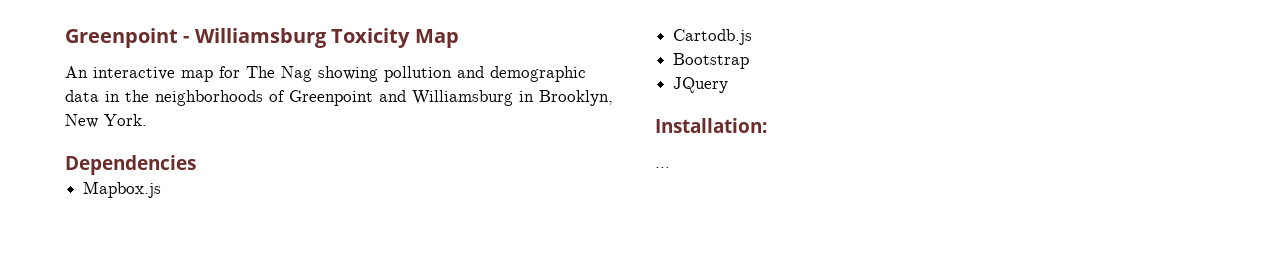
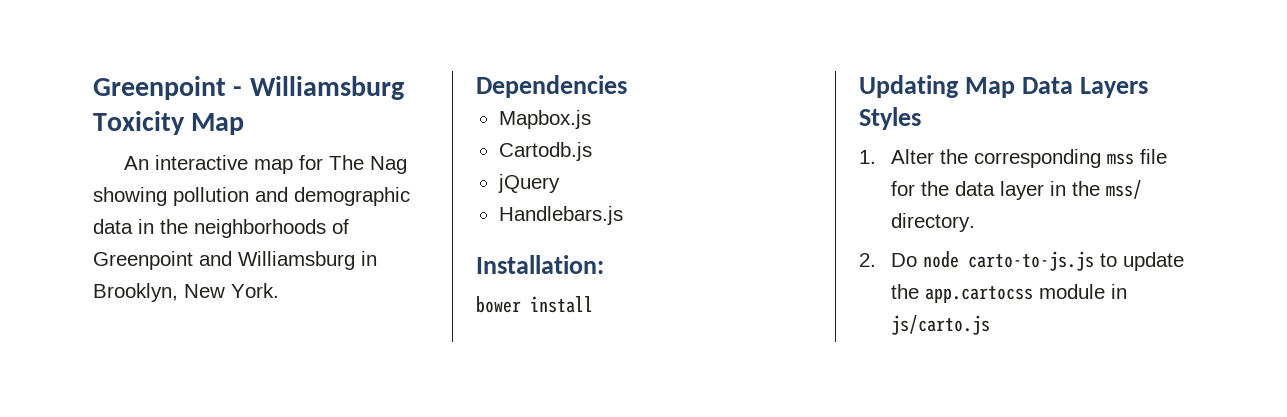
- Bootstrap
- JQuery
+ jQuery
+ Handlebars.js
- ...
+ bower install
+ Updating Map Data Layers Styles
+ 1. Alter the corresponding mss file for the data layer in the mss/ directory.
+ 2. Do node carto-to-js.js to update the app.cartocss module in js/carto.js

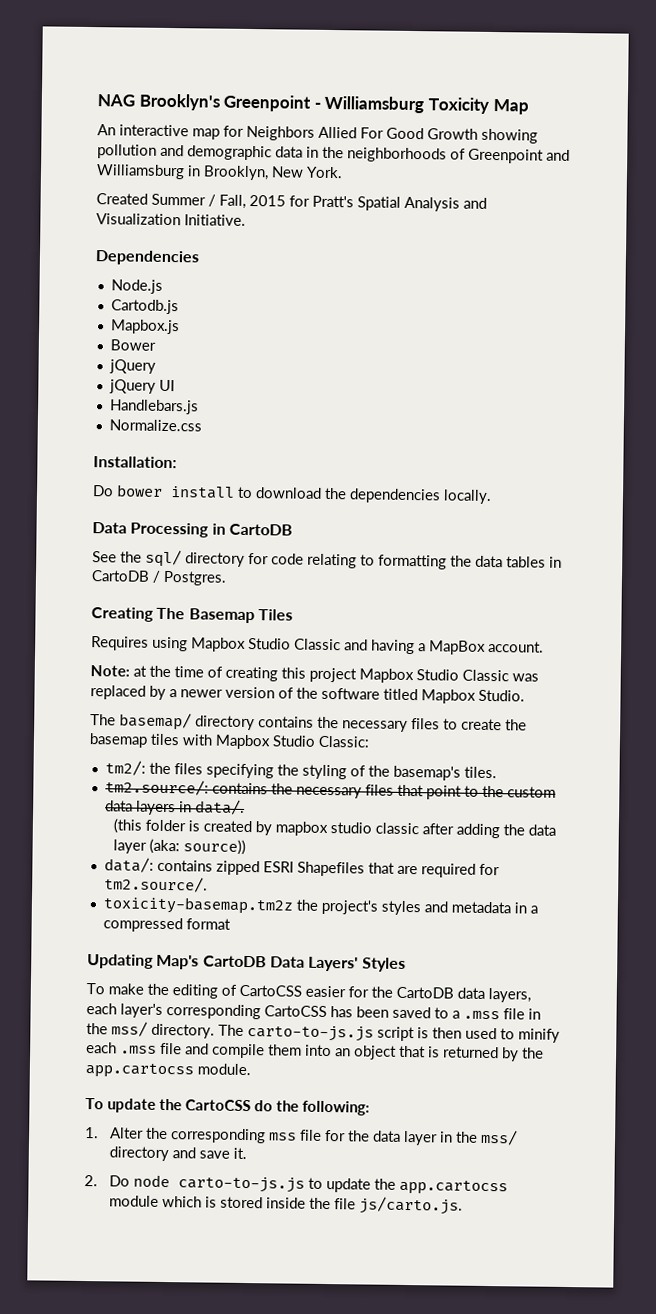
- Greenpoint - Williamsburg Toxicity Map
+ NAG Brooklyn's Greenpoint - Williamsburg Toxicity Map
- An interactive map for The Nag showing pollution and demographic data in the neighborhoods of Greenpoint and Williamsburg in Brooklyn, New York.
+ An interactive map for Neighbors Allied For Good Growth showing pollution and demographic data in the neighborhoods of Greenpoint and Williamsburg in Brooklyn, New York.
+ Created Summer / Fall, 2015 for Pratt's Spatial Analysis and Visualization Initiative.
+ Node.js
+ Cartodb.js
- Cartodb.js
+ Bower
  jQuery
+ jQuery UI
+ Normalize.css
- bower install
- Updating Map Data Layers Styles
+ Do bower install to download the dependencies locally.
+ Data Processing in CartoDB
+ See the sql/ directory for code relating to formatting the data tables in CartoDB / Postgres.
+ Creating The Basemap Tiles
+ Requires using Mapbox Studio Classic and having a MapBox account.
+ Note: at the time of creating this project Mapbox Studio Classic was replaced by a newer version of the software titled Mapbox Studio.
+ The basemap/ directory contains the necessary files to create the basemap tiles with Mapbox Studio Classic:
+ tm2/: the files specifying the styling of the basemap's tiles.
+ tm2.source/: contains the necessary files that point to the custom data layers in data/.
+ (this folder is created by mapbox studio classic after adding the data layer (aka: source))
+ data/: contains zipped ESRI Shapefiles that are required for tm2.source/.
+ toxicity-basemap.tm2z the project's styles and metadata in a compressed format
+ Updating Map's CartoDB Data Layers' Styles
+ To make the editing of CartoCSS easier for the CartoDB data layers, each layer's corresponding CartoCSS has been saved to a .mss file in the mss/ directory. The carto-to-js.js script is then used to minify each .mss file and compile them into an object that is returned by the app.cartocss module.
+ To update the CartoCSS do the following:
- 1. Alter the corresponding mss file for the data layer in the mss/ directory.
+ 1. Alter the corresponding mss file for the data layer in the mss/ directory and save it.
- 2. Do node carto-to-js.js to update the app.cartocss module in js/carto.js
+ 2. Do node carto-to-js.js to update the app.cartocss module which is stored inside the file js/carto.js.

